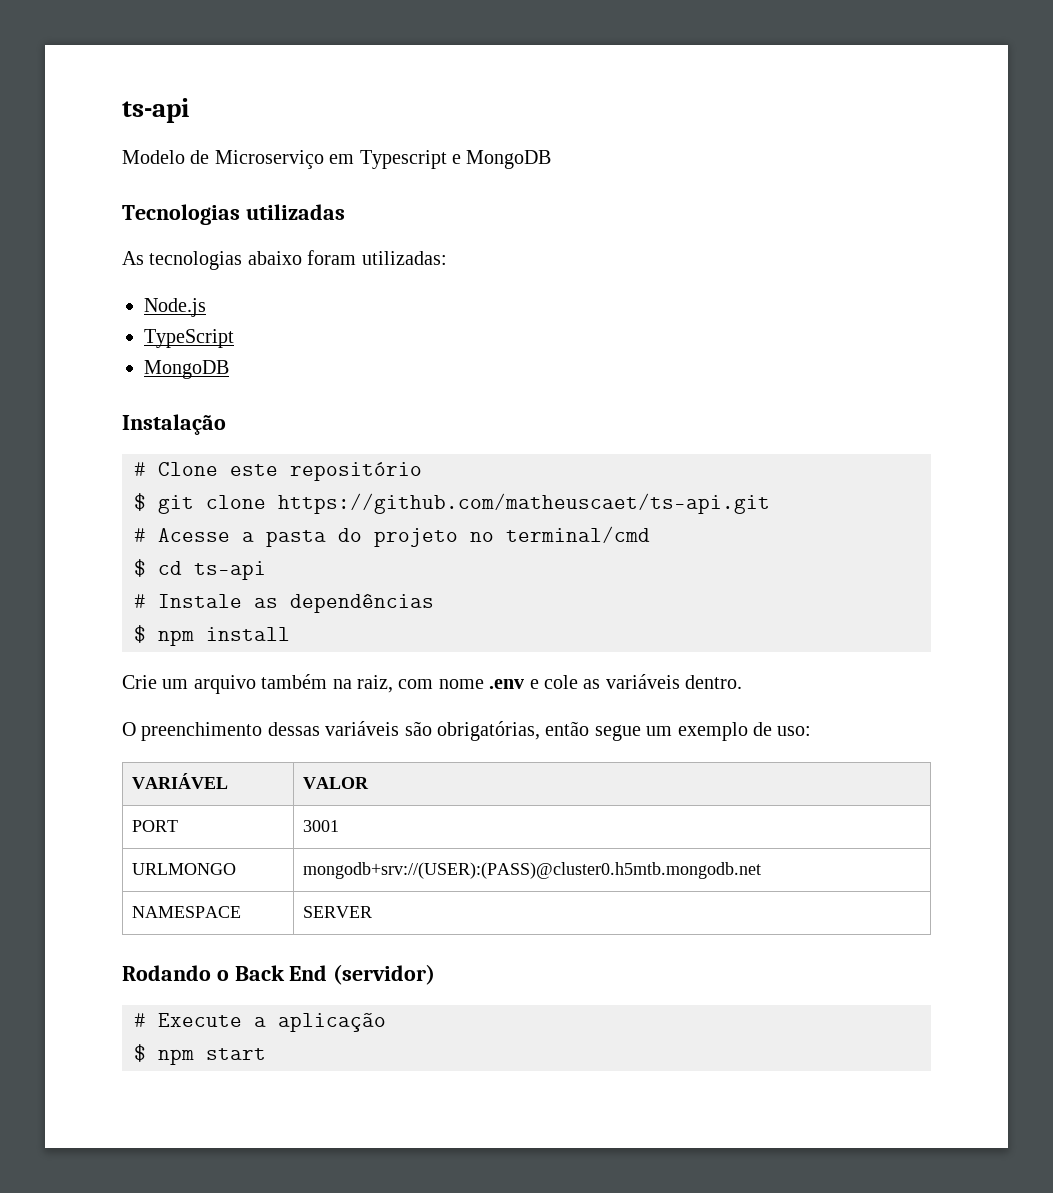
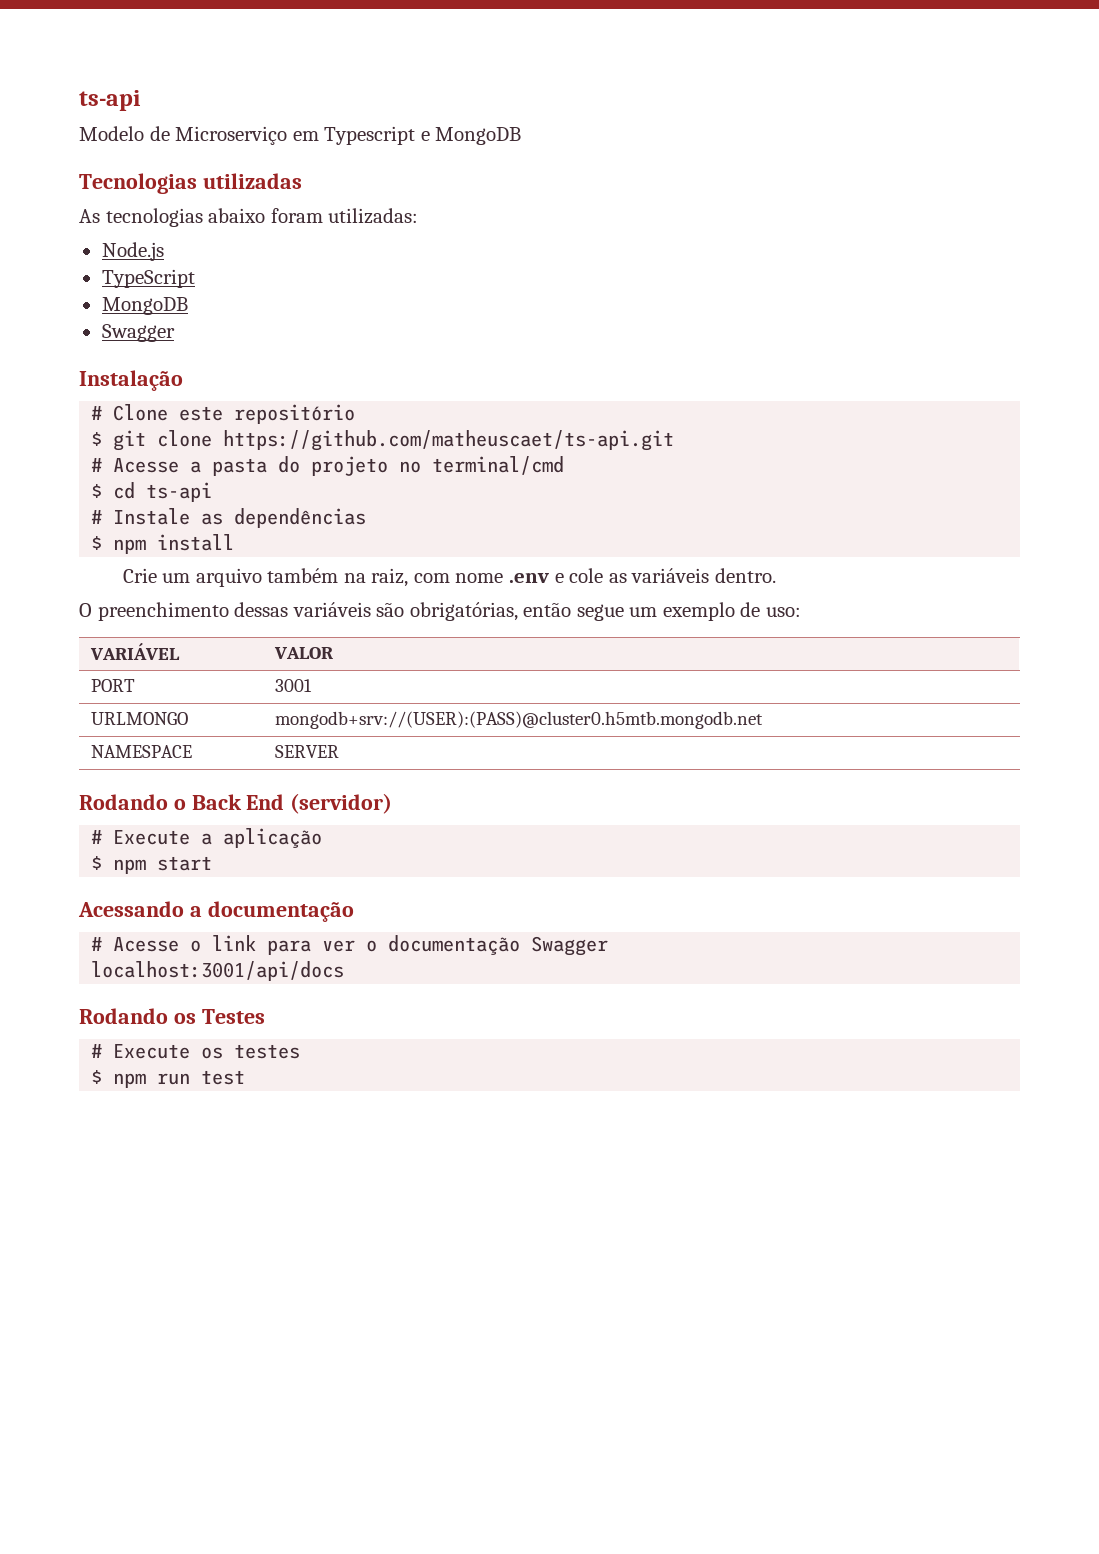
  TypeScript
  MongoDB
+ Swagger
+ Acessando a documentação
+ # Acesse o link para ver o documentação Swagger
+ localhost:3001/api/docs
+ Rodando os Testes
+ # Execute os testes
+ $ npm run test

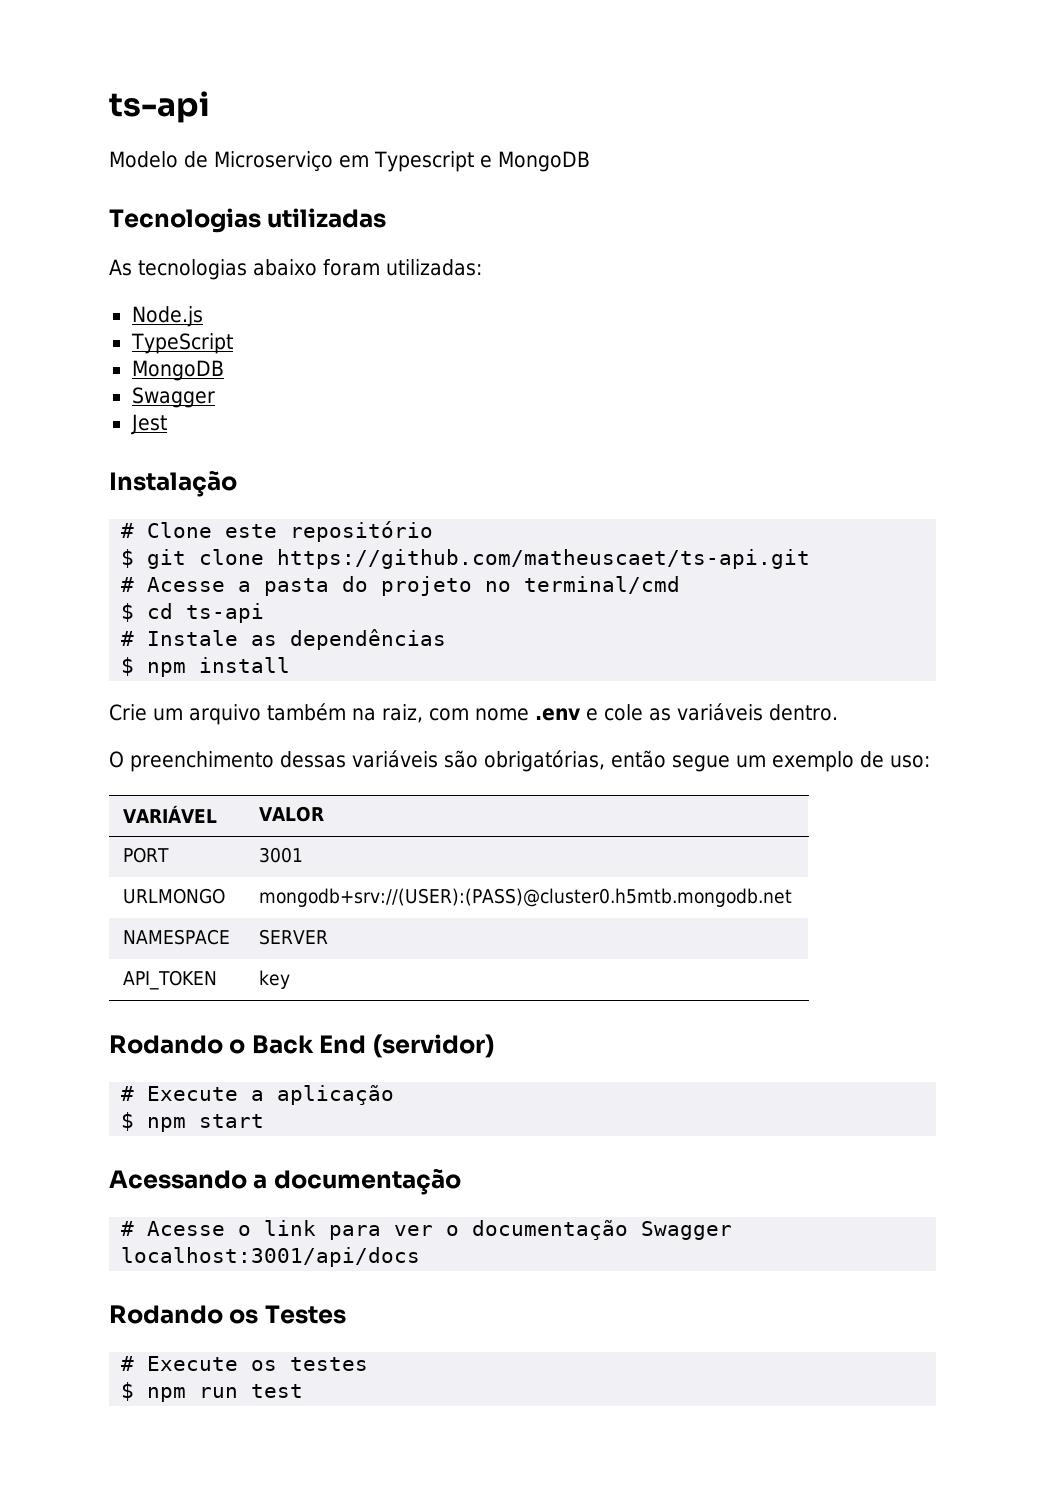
+ Jest
+ API_TOKEN | key

